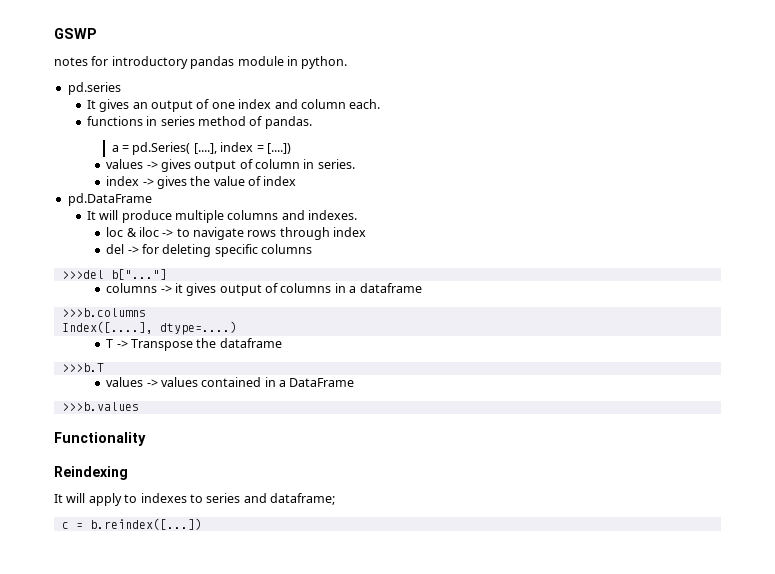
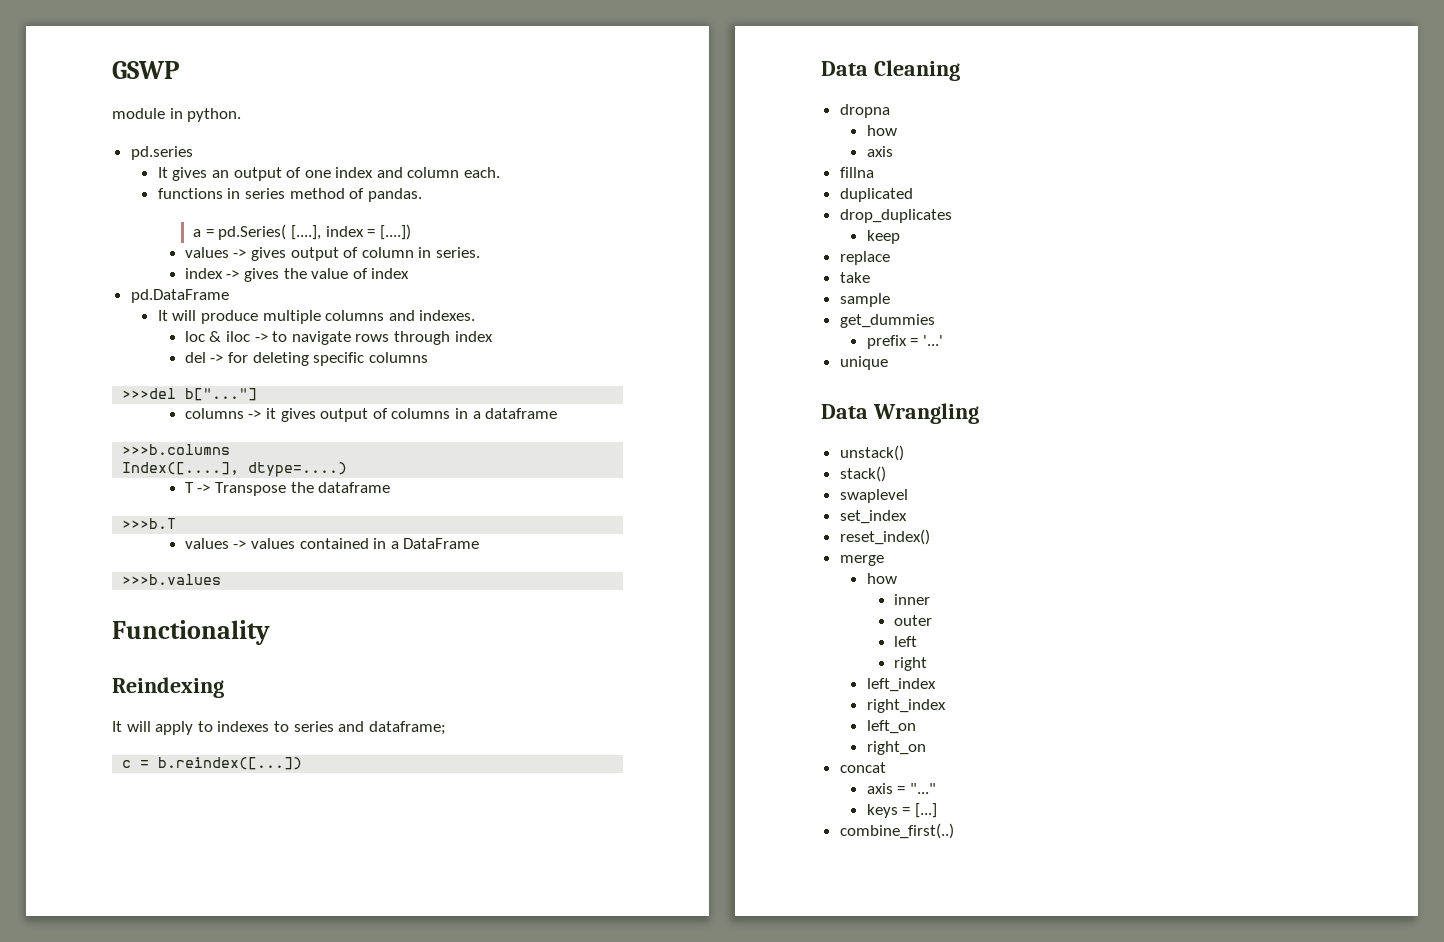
- notes for introductory pandas module in python.
+ module in python.
+ Data Cleaning
+ dropna
+ how
+ axis
+ fillna
+ duplicated
+ drop_duplicates
+ keep
+ replace
+ take
+ sample
+ get_dummies
+ prefix = '...'
+ unique
+ Data Wrangling
+ unstack()
+ stack()
+ swaplevel
+ set_index
+ reset_index()
+ merge
+ how
+ inner
+ outer
+ left
+ right
+ left_index
+ right_index
+ left_on
+ right_on
+ concat
+ axis = "..."
+ keys = [...]
+ combine_first(..)

